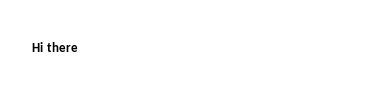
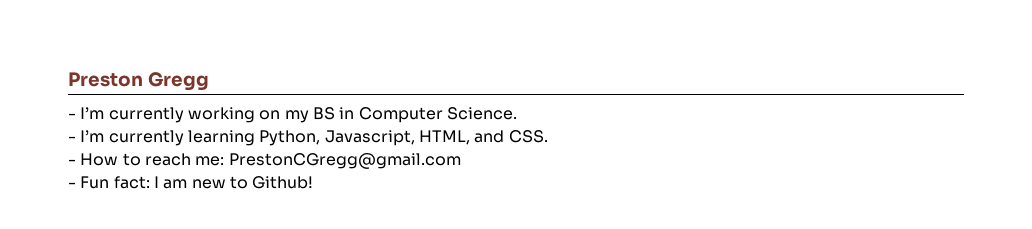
- Hi there
+ Preston Gregg
+ - I’m currently working on my BS in Computer Science.
+ - I’m currently learning Python, Javascript, HTML, and CSS.
+ - How to reach me: PrestonCGregg@gmail.com
+ - Fun fact: I am new to Github!

